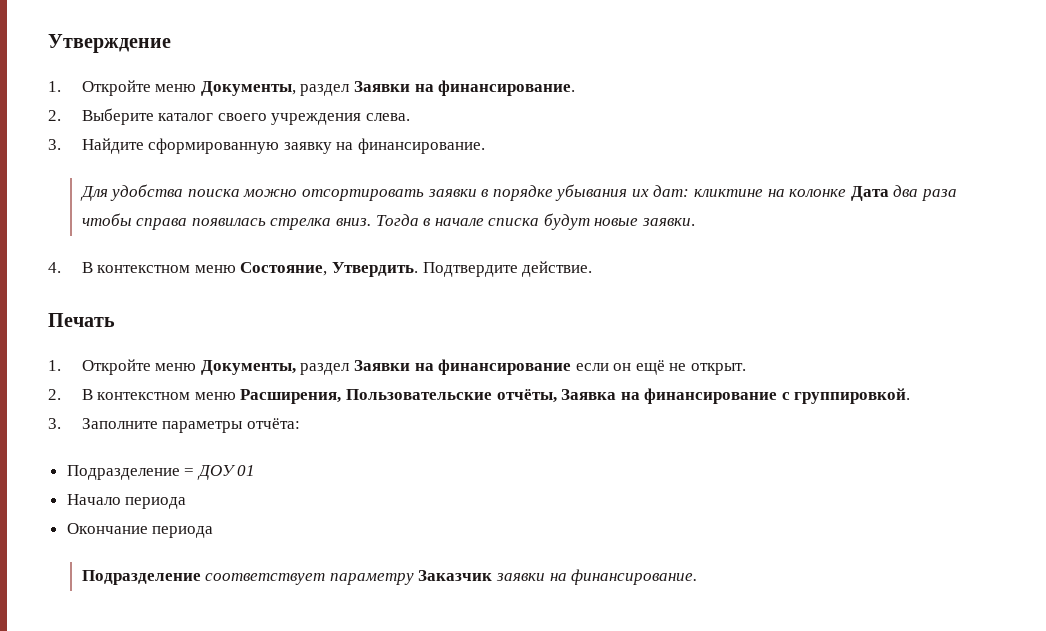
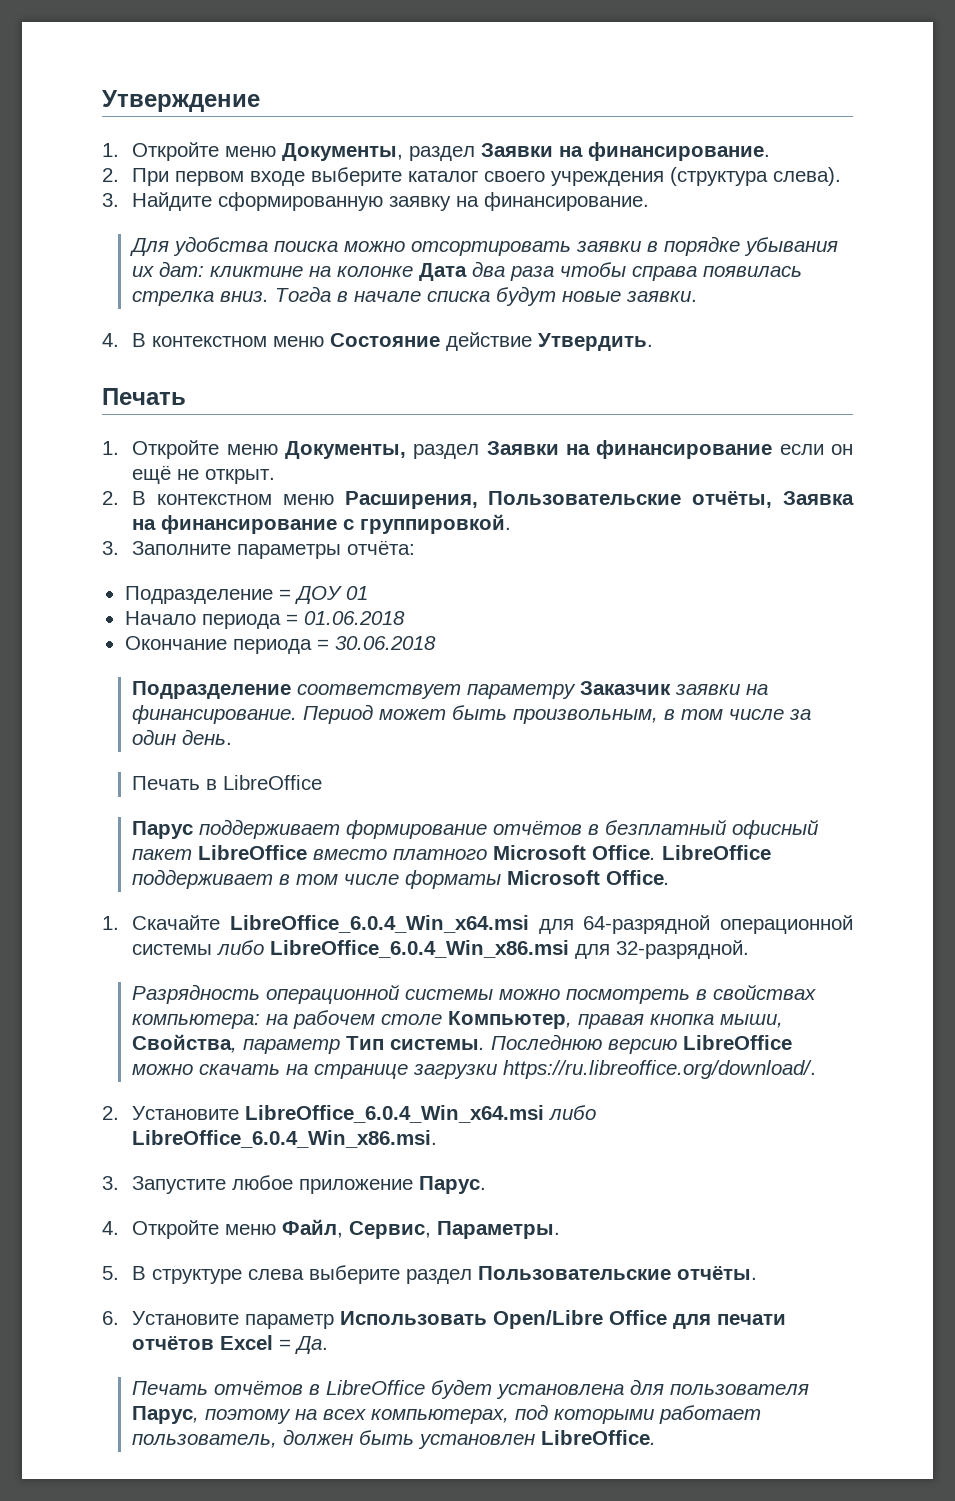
- 2. Выберите каталог своего учреждения слева.
+ 2. При первом входе выберите каталог своего учреждения (структура слева).
- 4. В контекстном меню Состояние, Утвердить. Подтвердите действие.
+ 4. В контекстном меню Состояние действие Утвердить.
- Начало периода
+ Начало периода = 01.06.2018
- Окончание периода
+ Окончание периода = 30.06.2018
+ Период может быть произвольным, в том числе за один день.
+ Печать в LibreOffice
+ Парус поддерживает формирование отчётов в безплатный офисный пакет LibreOffice вместо платного Microsoft Office. LibreOffice поддерживает в том числе форматы Microsoft Office.
+ 1. Скачайте LibreOffice_6.0.4_Win_x64.msi для 64-разрядной операционной системы либо LibreOffice_6.0.4_Win_x86.msi для 32-разрядной.
+ Разрядность операционной системы можно посмотреть в свойствах компьютера: на рабочем столе Компьютер, правая кнопка мыши, Свойства, параметр Тип системы. Последнюю версию LibreOffice можно скачать на странице загрузки https://ru.libreoffice.org/download/.
+ 2. Установите LibreOffice_6.0.4_Win_x64.msi либо LibreOffice_6.0.4_Win_x86.msi.
+ 3. Запустите любое приложение Парус.
+ 4. Откройте меню Файл, Сервис, Параметры.
+ 5. В структуре слева выберите раздел Пользовательские отчёты.
+ 6. Установите параметр Использовать Open/Libre Office для печати отчётов Excel = Да.
+ Печать отчётов в LibreOffice будет установлена для пользователя Парус, поэтому на всех компьютерах, под которыми работает пользователь, должен быть установлен LibreOffice.

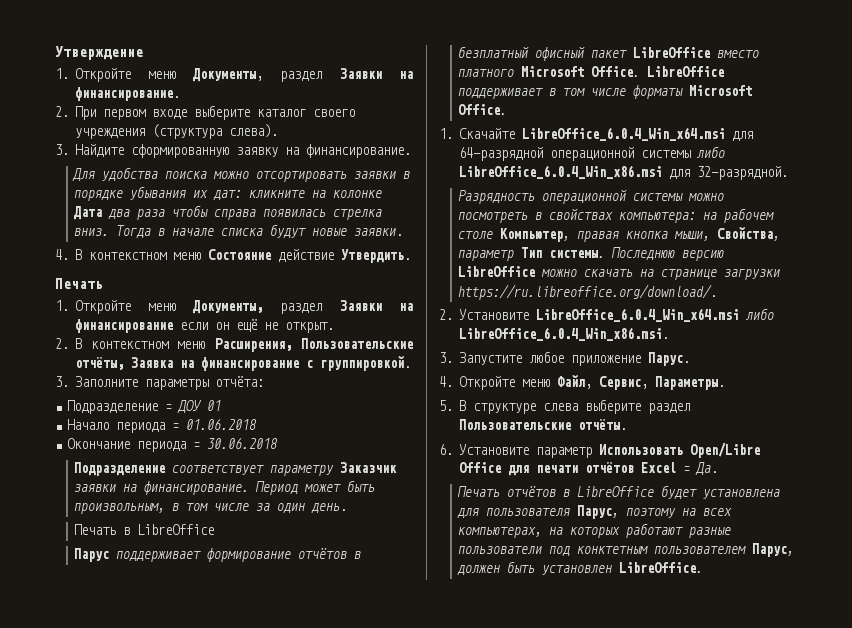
- Для удобства поиска можно отсортировать заявки в порядке убывания их дат: кликтине на колонке Дата два раза чтобы справа появилась стрелка вниз.
+ Для удобства поиска можно отсортировать заявки в порядке убывания их дат: кликните на колонке Дата два раза чтобы справа появилась стрелка вниз.
- Печать отчётов в LibreOffice будет установлена для пользователя Парус, поэтому на всех компьютерах, под которыми работает пользователь, должен быть установлен LibreOffice.
+ Печать отчётов в LibreOffice будет установлена для пользователя Парус, поэтому на всех компьютерах, на которых работают разные пользователи под конктетным пользователем Парус, должен быть установлен LibreOffice.

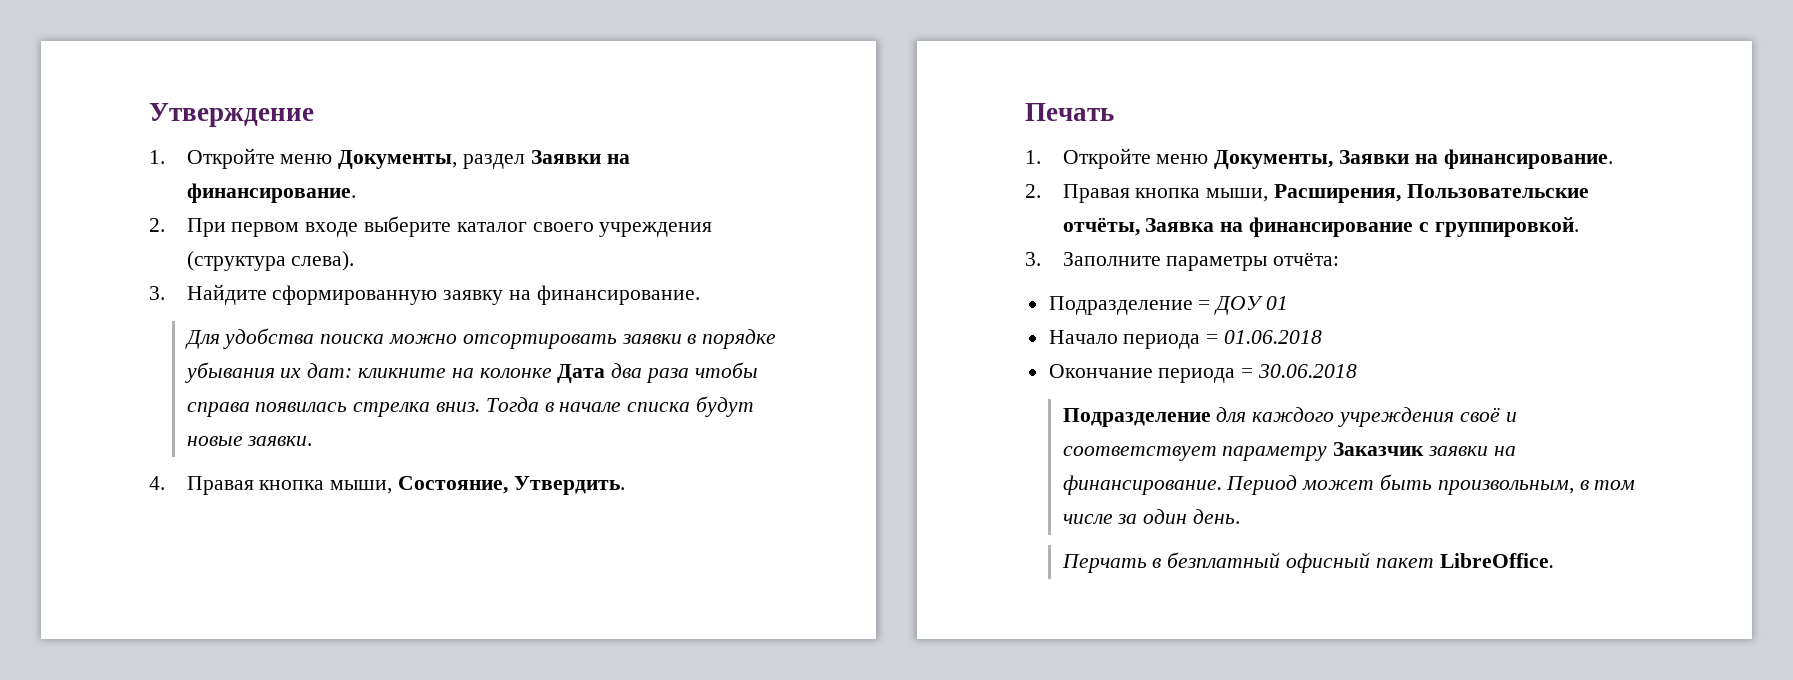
- 4. В контекстном меню Состояние действие Утвердить.
+ 4. Правая кнопка мыши, Состояние, Утвердить.
- 1. Откройте меню Документы, раздел Заявки на финансирование если он ещё не открыт.
- 2. В контекстном меню Расширения, Пользовательские отчёты, Заявка на финансирование с группировкой.
+ 1. Откройте меню Документы, Заявки на финансирование.
+ 2. Правая кнопка мыши, Расширения, Пользовательские отчёты, Заявка на финансирование с группировкой.
- Подразделение соответствует параметру Заказчик заявки на финансирование.
+ Подразделение для каждого учреждения своё и соответствует параметру Заказчик заявки на финансирование.
- Печать в LibreOffice
- Парус поддерживает формирование отчётов в безплатный офисный пакет LibreOffice вместо платного Microsoft Office. LibreOffice поддерживает в том числе форматы Microsoft Office.
- 1. Скачайте LibreOffice_6.0.4_Win_x64.msi для 64-разрядной операционной системы либо LibreOffice_6.0.4_Win_x86.msi для 32-разрядной.
- Разрядность операционной системы можно посмотреть в свойствах компьютера: на рабочем столе Компьютер, правая кнопка мыши, Свойства, параметр Тип системы. Последнюю версию LibreOffice можно скачать на странице загрузки https://ru.libreoffice.org/download/.
- 2. Установите LibreOffice_6.0.4_Win_x64.msi либо LibreOffice_6.0.4_Win_x86.msi.
- 3. Запустите любое приложение Парус.
- 4. Откройте меню Файл, Сервис, Параметры.
- 5. В структуре слева выберите раздел Пользовательские отчёты.
- 6. Установите параметр Использовать Open/Libre Office для печати отчётов Excel = Да.
- Печать отчётов в LibreOffice будет установлена для пользователя Парус, поэтому на всех компьютерах, на которых работают разные пользователи под конктетным пользователем Парус, должен быть установлен LibreOffice.
+ Перчать в безплатный офисный пакет LibreOffice.

